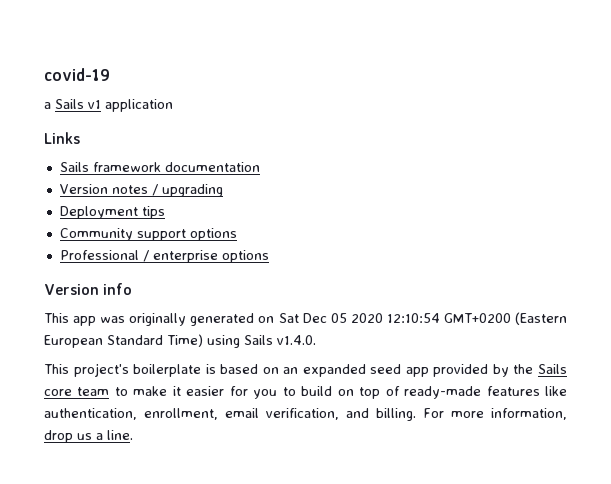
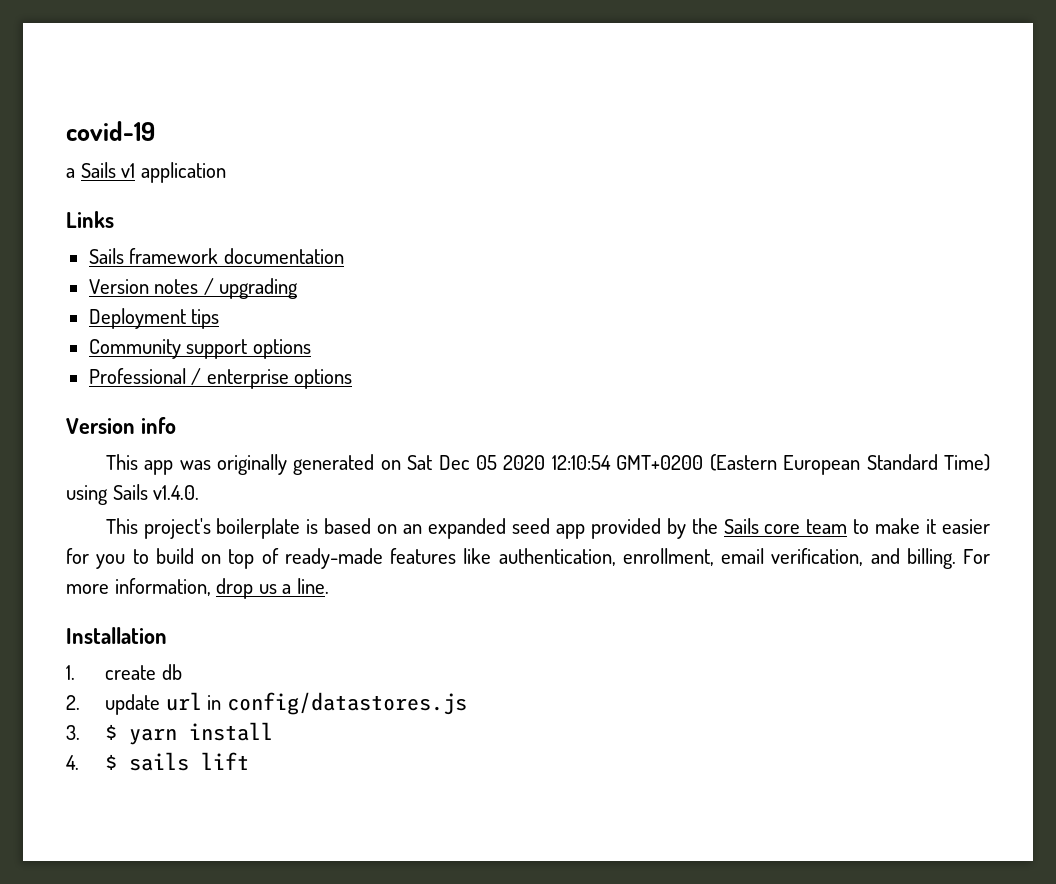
+ Installation
+ 1. create db
+ 2. update url in config/datastores.js
+ 3. $ yarn install
+ 4. $ sails lift

